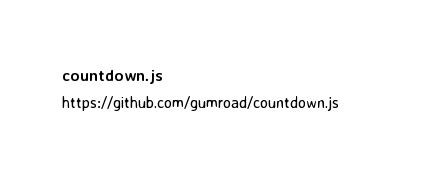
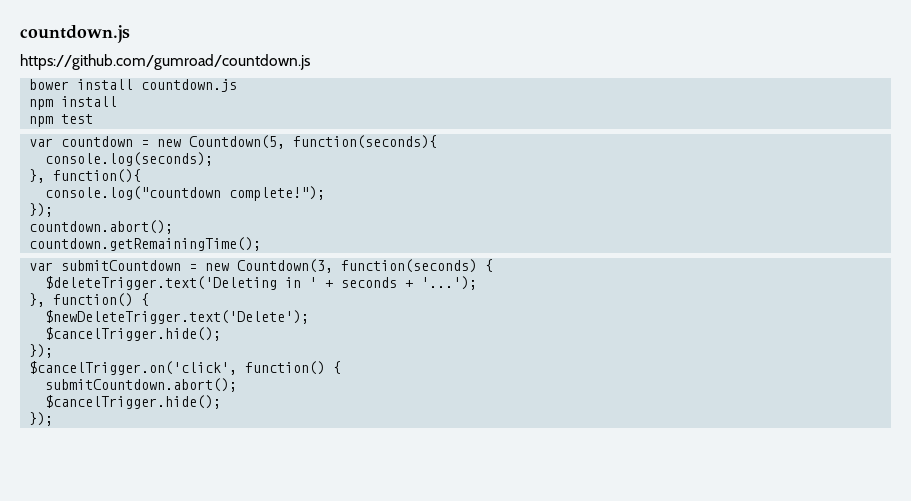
+ bower install countdown.js
+ npm install
+ npm test
+ var countdown = new Countdown(5, function(seconds){
+ console.log(seconds);
+ }, function(){
+ console.log("countdown complete!");
+ });
+ countdown.abort();
+ countdown.getRemainingTime();
+ var submitCountdown = new Countdown(3, function(seconds) {
+ $deleteTrigger.text('Deleting in ' + seconds + '...');
+ }, function() {
+ $newDeleteTrigger.text('Delete');
+ $cancelTrigger.hide();
+ });
+ $cancelTrigger.on('click', function() {
+ submitCountdown.abort();
+ $cancelTrigger.hide();
+ });

